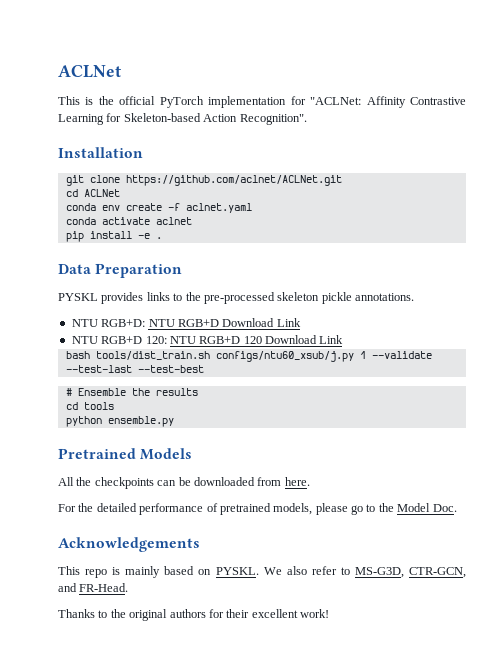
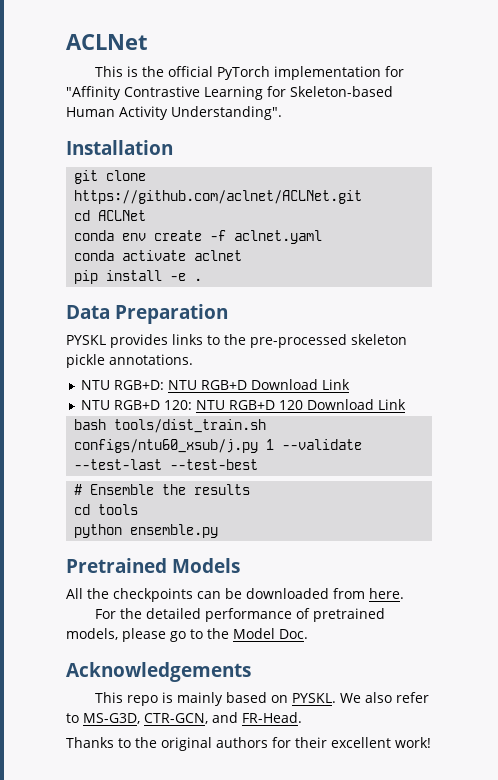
- This is the official PyTorch implementation for "ACLNet: Affinity Contrastive Learning for Skeleton-based Action Recognition".
+ This is the official PyTorch implementation for "Affinity Contrastive Learning for Skeleton-based Human Activity Understanding".

